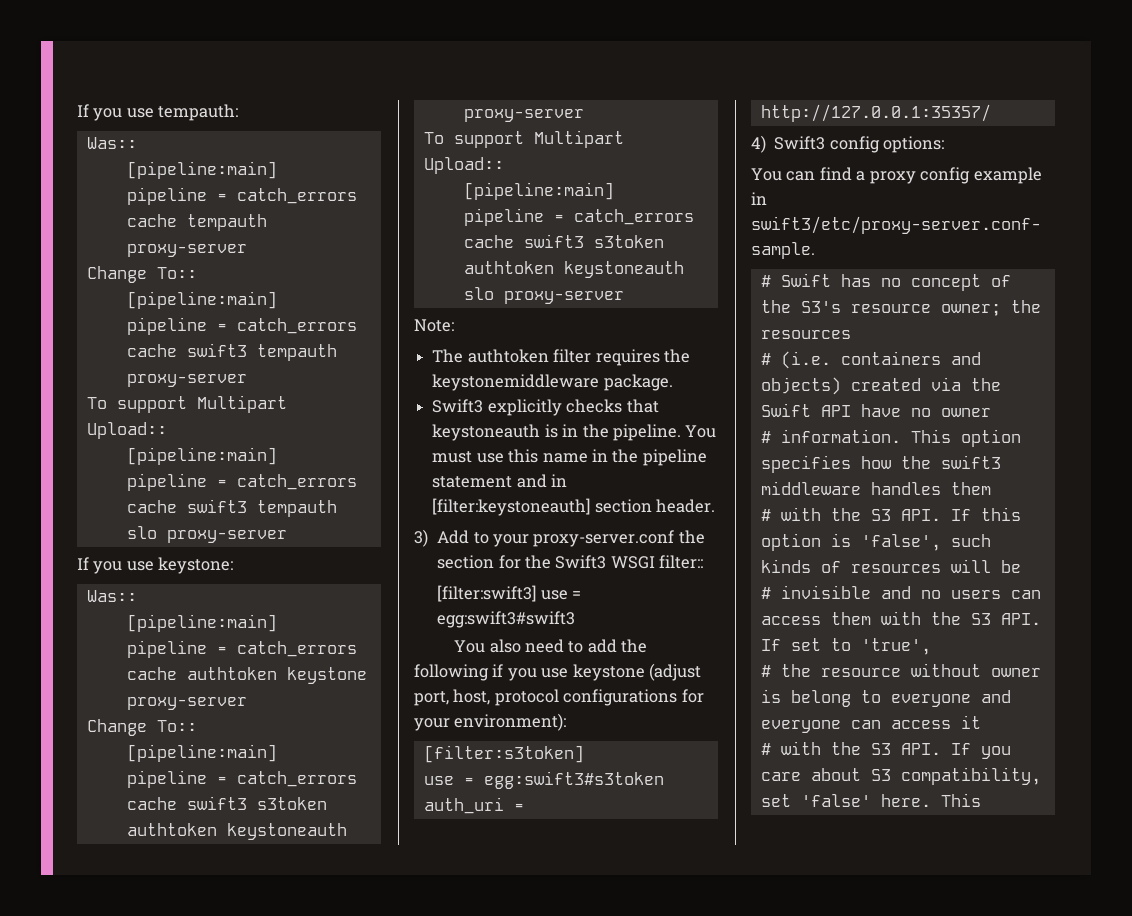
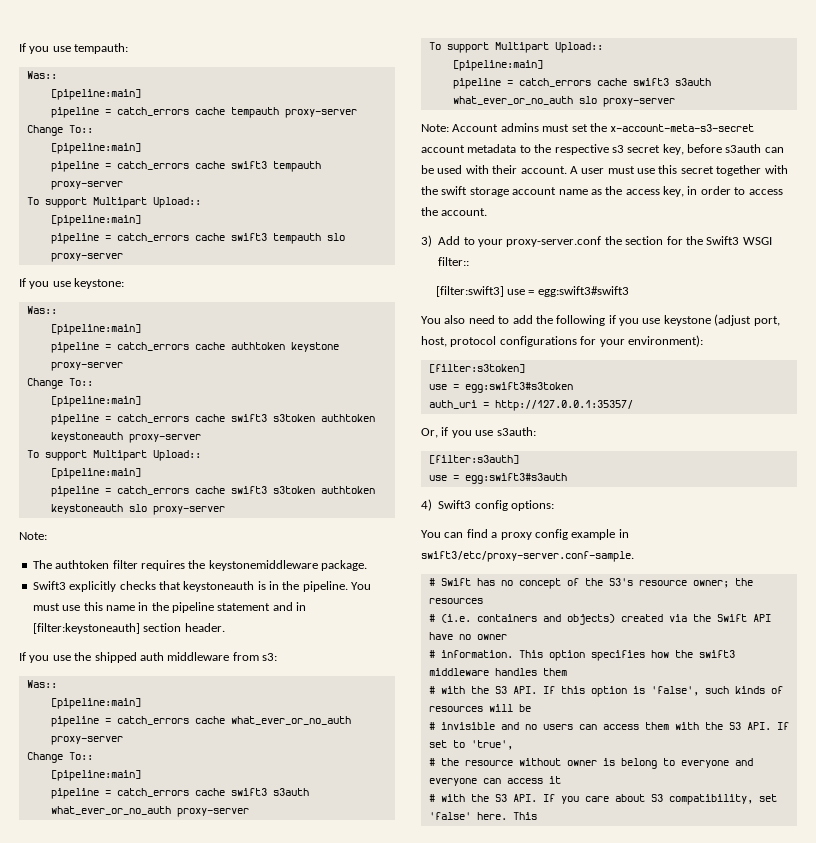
+ If you use the shipped auth middleware from s3:
+ Was::
+ [pipeline:main]
+ pipeline = catch_errors cache what_ever_or_no_auth proxy-server
+ Change To::
+ [pipeline:main]
+ pipeline = catch_errors cache swift3 s3auth what_ever_or_no_auth proxy-server
+ To support Multipart Upload::
+ [pipeline:main]
+ pipeline = catch_errors cache swift3 s3auth what_ever_or_no_auth slo proxy-server
+ Note: Account admins must set the x-account-meta-s3-secret account metadata to the respective s3 secret key, before s3auth can be used with their account. A user must use this secret together with the swift storage account name as the access key, in order to access the account.
+ Or, if you use s3auth:
+ [filter:s3auth]
+ use = egg:swift3#s3auth

